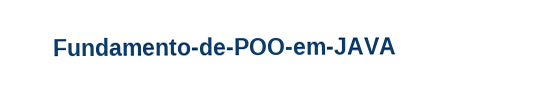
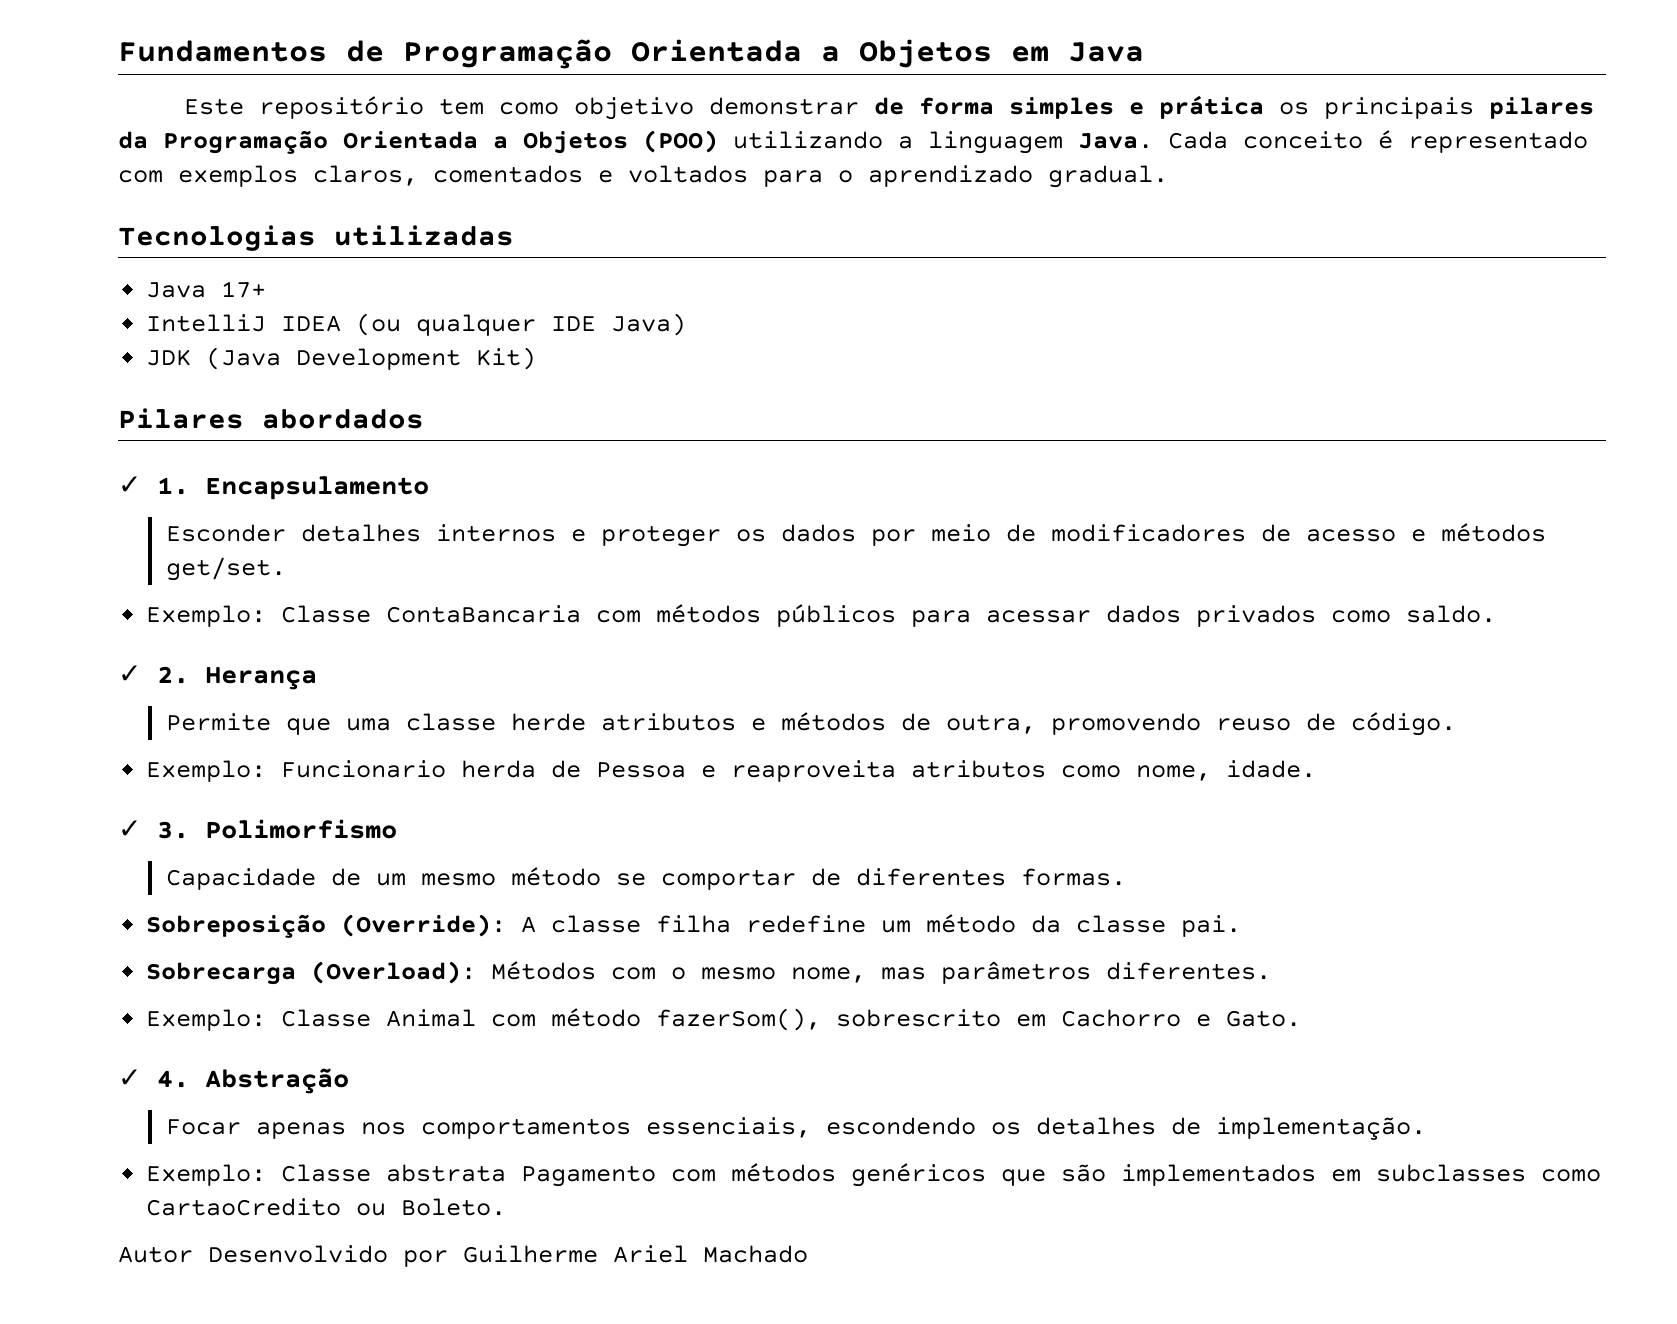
- Fundamento-de-POO-em-JAVA
+ Fundamentos de Programação Orientada a Objetos em Java
+ Este repositório tem como objetivo demonstrar de forma simples e prática os principais pilares da Programação Orientada a Objetos (POO) utilizando a linguagem Java. Cada conceito é representado com exemplos claros, comentados e voltados para o aprendizado gradual.
+ Tecnologias utilizadas
+ Java 17+
+ IntelliJ IDEA (ou qualquer IDE Java)
+ JDK (Java Development Kit)
+ Pilares abordados
+ ✓ 1. Encapsulamento
+ Esconder detalhes internos e proteger os dados por meio de modificadores de acesso e métodos get/set.
+ Exemplo: Classe ContaBancaria com métodos públicos para acessar dados privados como saldo.
+ ✓ 2. Herança
+ Permite que uma classe herde atributos e métodos de outra, promovendo reuso de código.
+ Exemplo: Funcionario herda de Pessoa e reaproveita atributos como nome, idade.
+ ✓ 3. Polimorfismo
+ Capacidade de um mesmo método se comportar de diferentes formas.
+ Sobreposição (Override): A classe filha redefine um método da classe pai.
+ Sobrecarga (Overload): Métodos com o mesmo nome, mas parâmetros diferentes.
+ Exemplo: Classe Animal com método fazerSom(), sobrescrito em Cachorro e Gato.
+ ✓ 4. Abstração
+ Focar apenas nos comportamentos essenciais, escondendo os detalhes de implementação.
+ Exemplo: Classe abstrata Pagamento com métodos genéricos que são implementados em subclasses como CartaoCredito ou Boleto.
+ Autor Desenvolvido por Guilherme Ariel Machado

